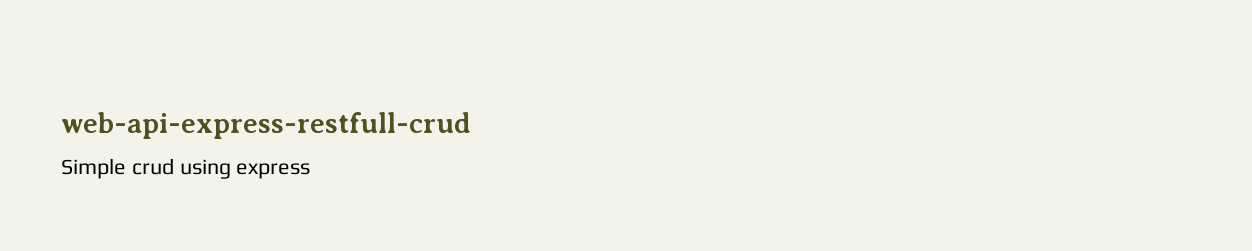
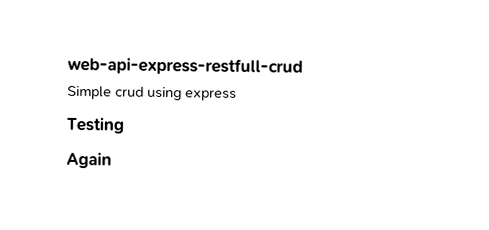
+ Testing
+ Again

